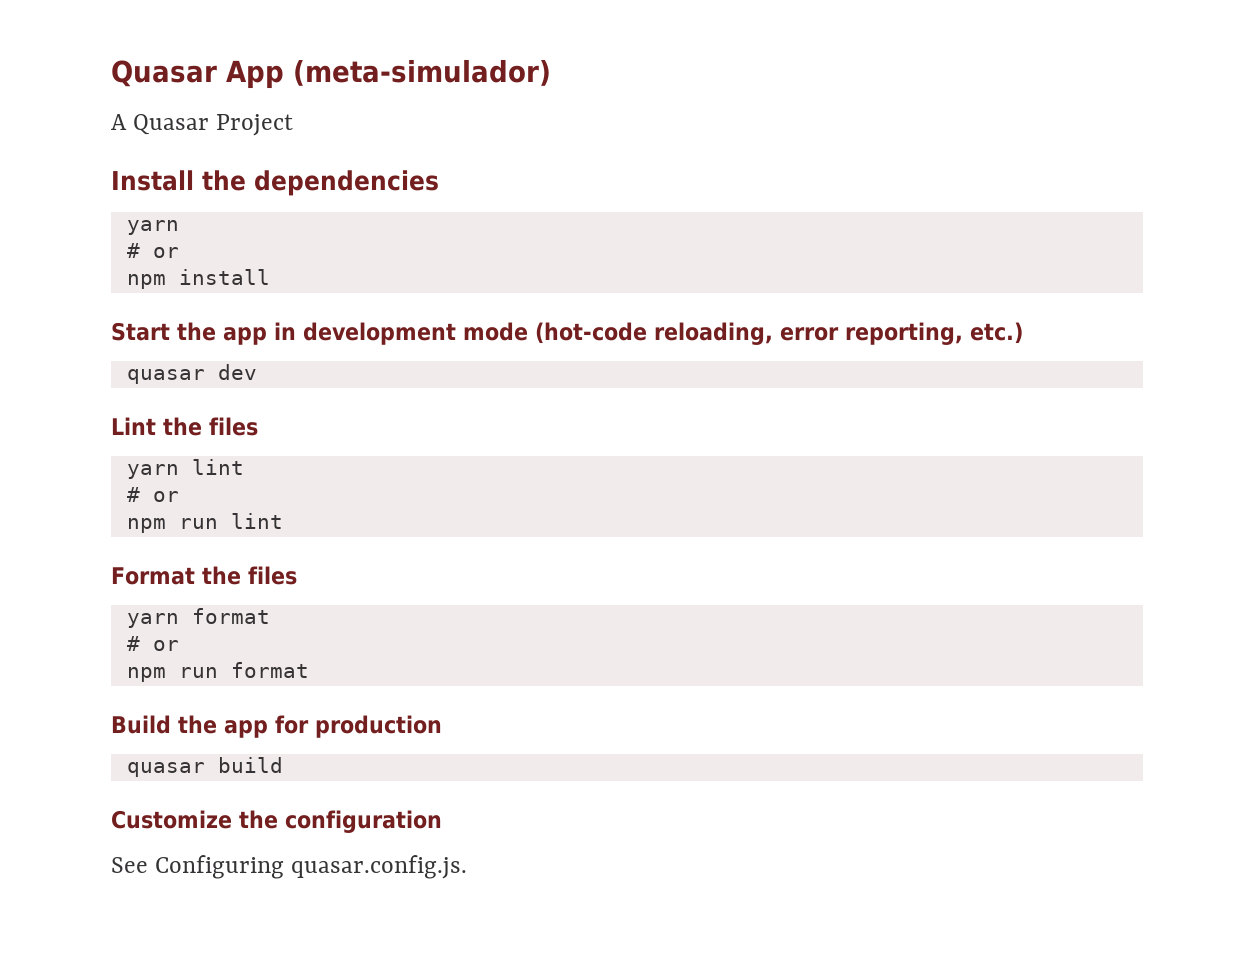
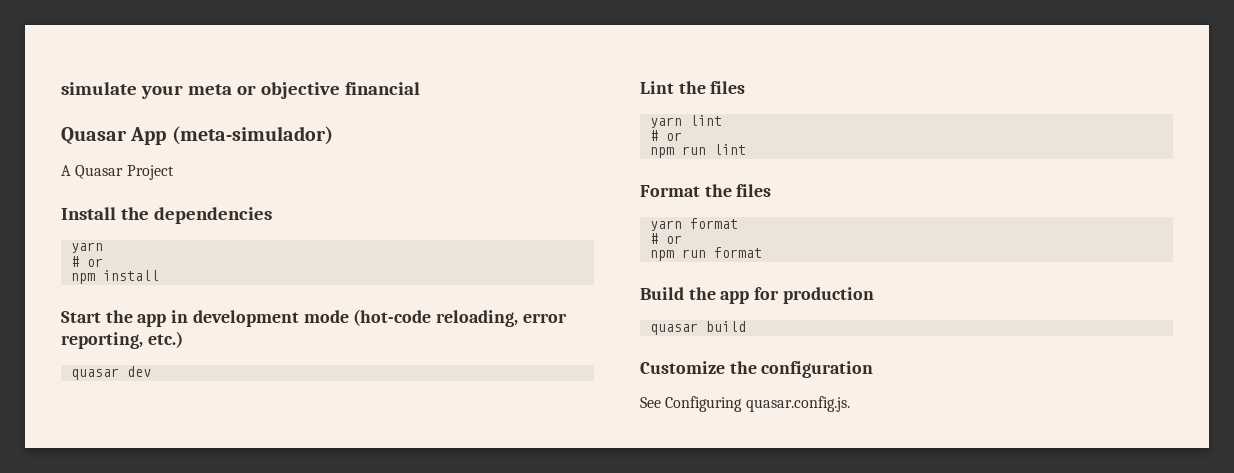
+ simulate your meta or objective financial

